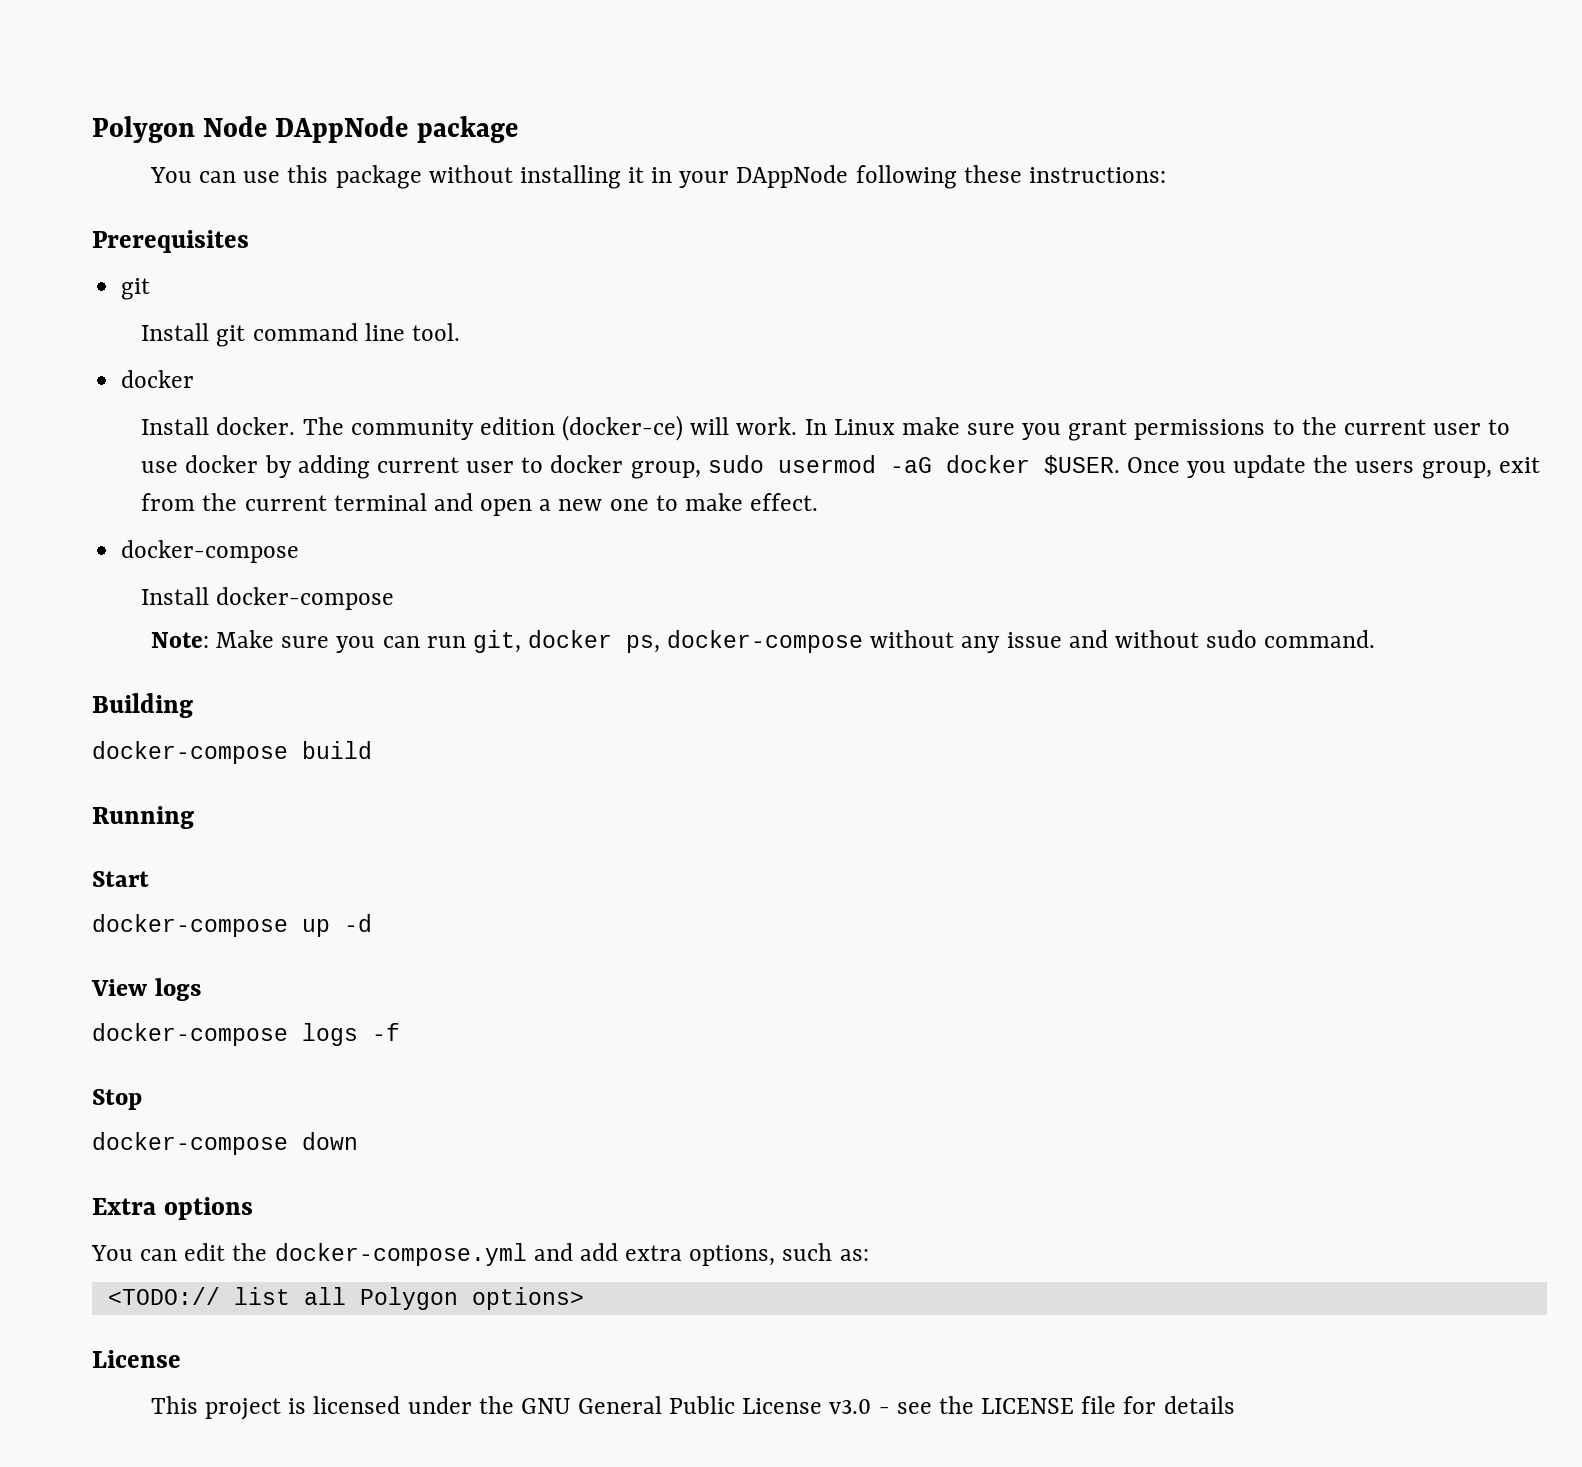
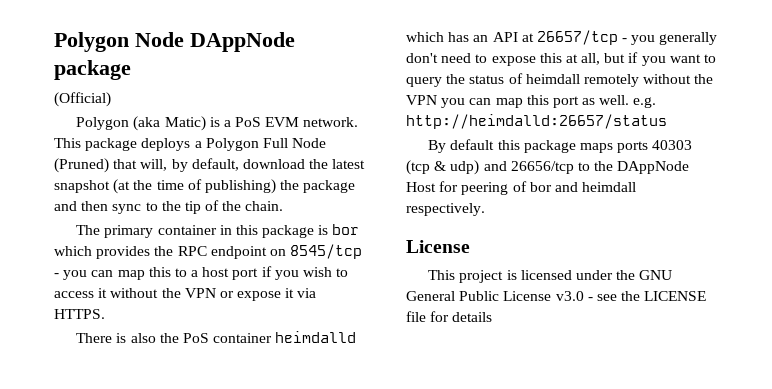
- You can use this package without installing it in your DAppNode following these instructions:
- Prerequisites
- git
- Install git command line tool.
- docker
- Install docker. The community edition (docker-ce) will work. In Linux make sure you grant permissions to the current user to use docker by adding current user to docker group, sudo usermod -aG docker $USER. Once you update the users group, exit from the current terminal and open a new one to make effect.
- docker-compose
- Install docker-compose
- Note: Make sure you can run git, docker ps, docker-compose without any issue and without sudo command.
- Building
- docker-compose build
- Running
- Start
- docker-compose up -d
- View logs
- docker-compose logs -f
- Stop
- docker-compose down
- Extra options
- You can edit the docker-compose.yml and add extra options, such as:
- <TODO:// list all Polygon options>
+ (Official)
+ Polygon (aka Matic) is a PoS EVM network. This package deploys a Polygon Full Node (Pruned) that will, by default, download the latest snapshot (at the time of publishing) the package and then sync to the tip of the chain.
+ The primary container in this package is bor which provides the RPC endpoint on 8545/tcp - you can map this to a host port if you wish to access it without the VPN or expose it via HTTPS.
+ There is also the PoS container heimdalld which has an API at 26657/tcp - you generally don't need to expose this at all, but if you want to query the status of heimdall remotely without the VPN you can map this port as well. e.g. http://heimdalld:26657/status
+ By default this package maps ports 40303 (tcp & udp) and 26656/tcp to the DAppNode Host for peering of bor and heimdall respectively.

